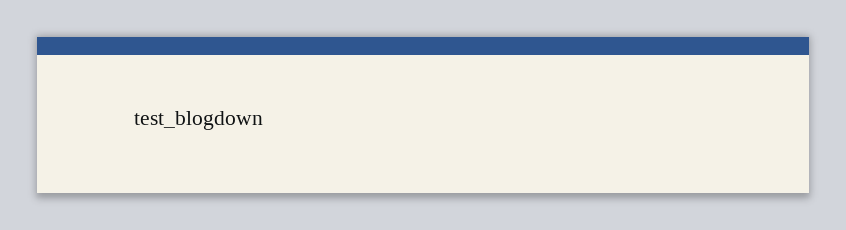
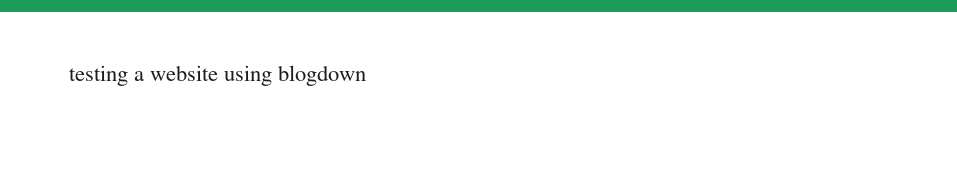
- test_blogdown
+ testing a website using blogdown

